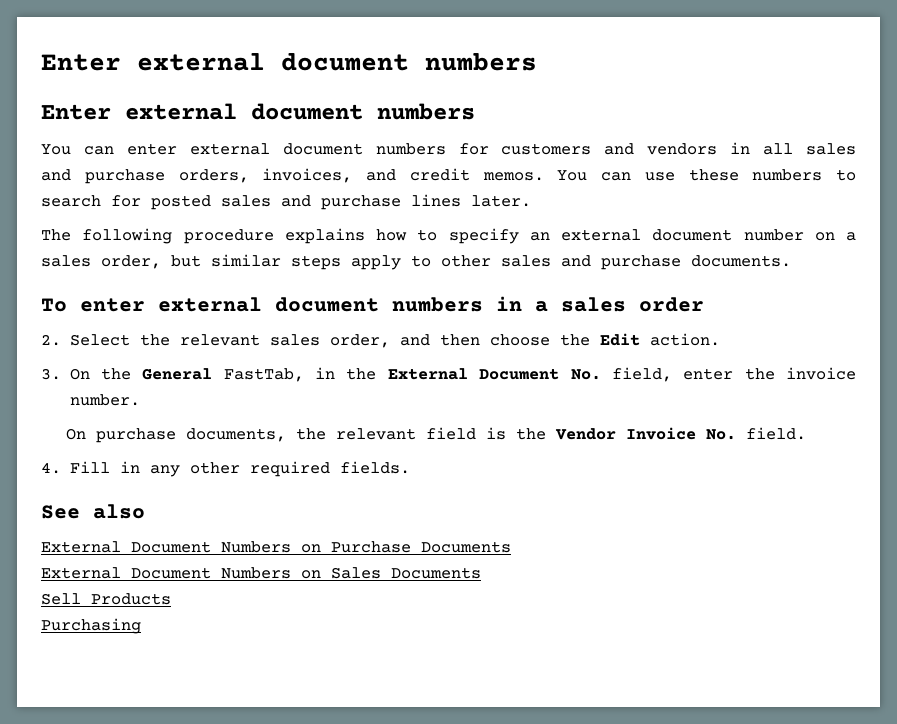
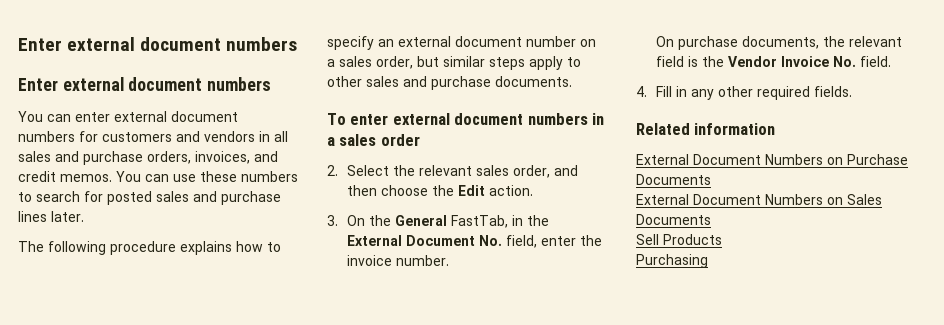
- See also
+ Related information

